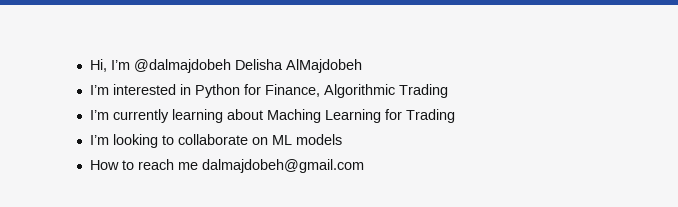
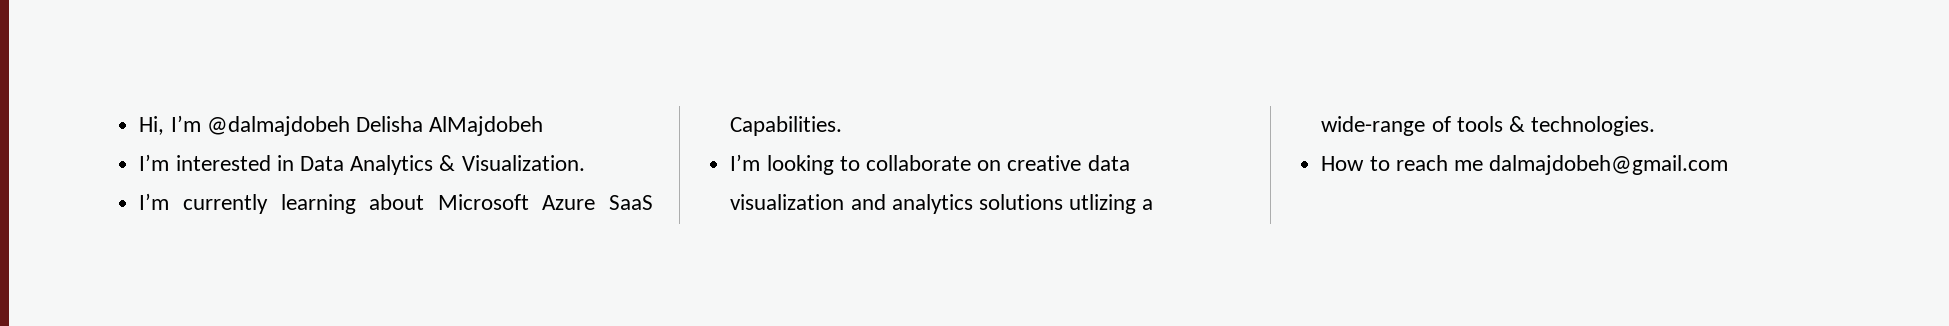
- I’m interested in Python for Finance, Algorithmic Trading
+ I’m interested in Data Analytics & Visualization.
- I’m currently learning about Maching Learning for Trading
+ I’m currently learning about Microsoft Azure SaaS Capabilities.
- I’m looking to collaborate on ML models
+ I’m looking to collaborate on creative data visualization and analytics solutions utlizing a wide-range of tools & technologies.

